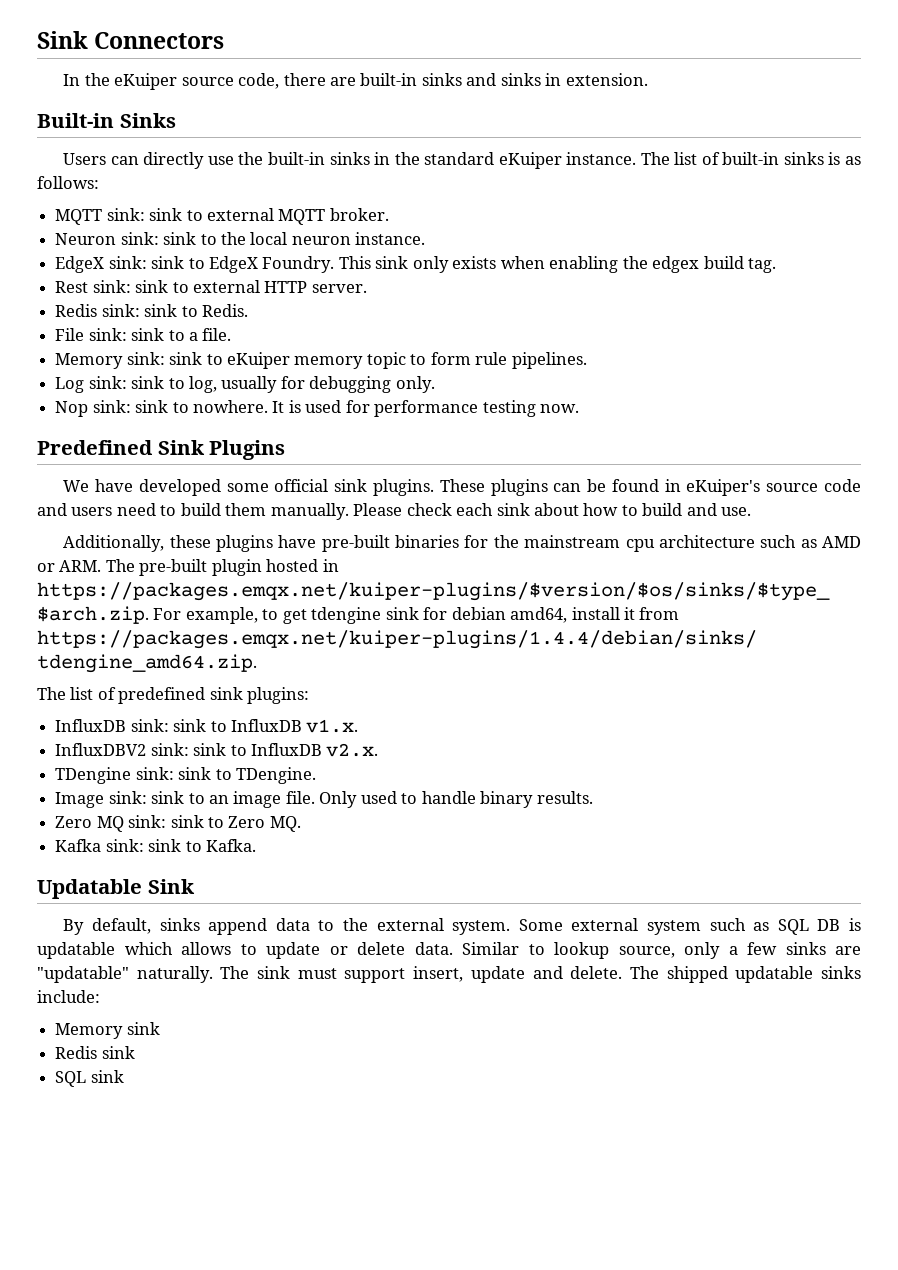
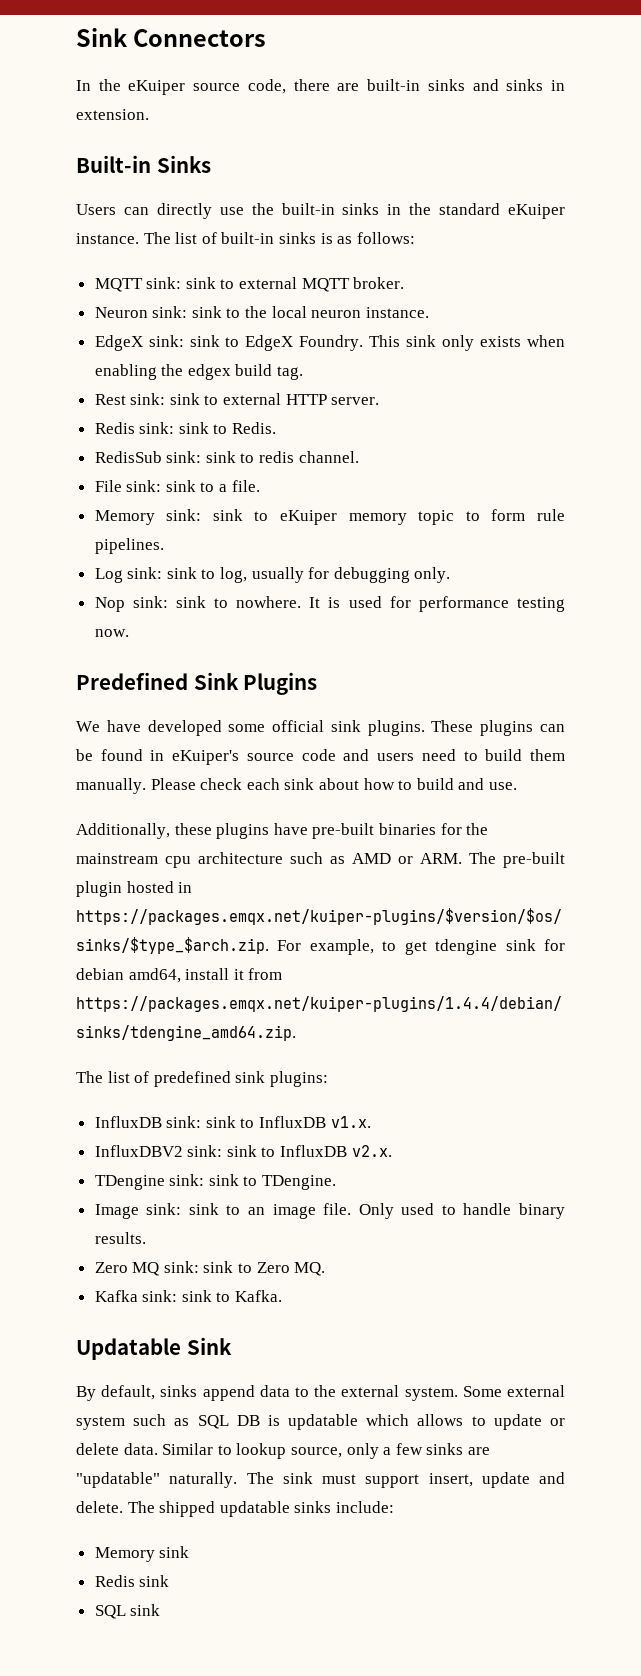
+ RedisSub sink: sink to redis channel.

